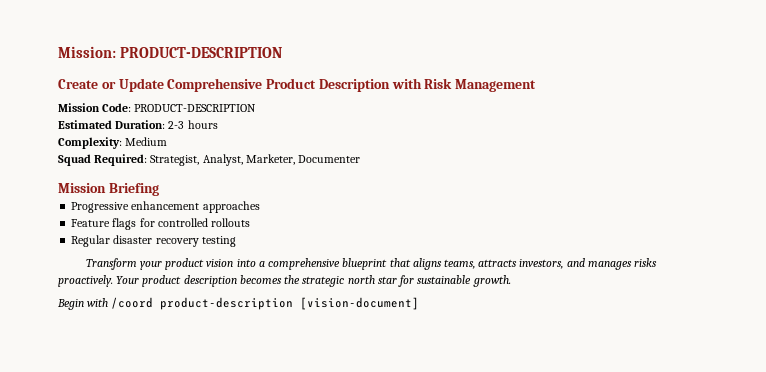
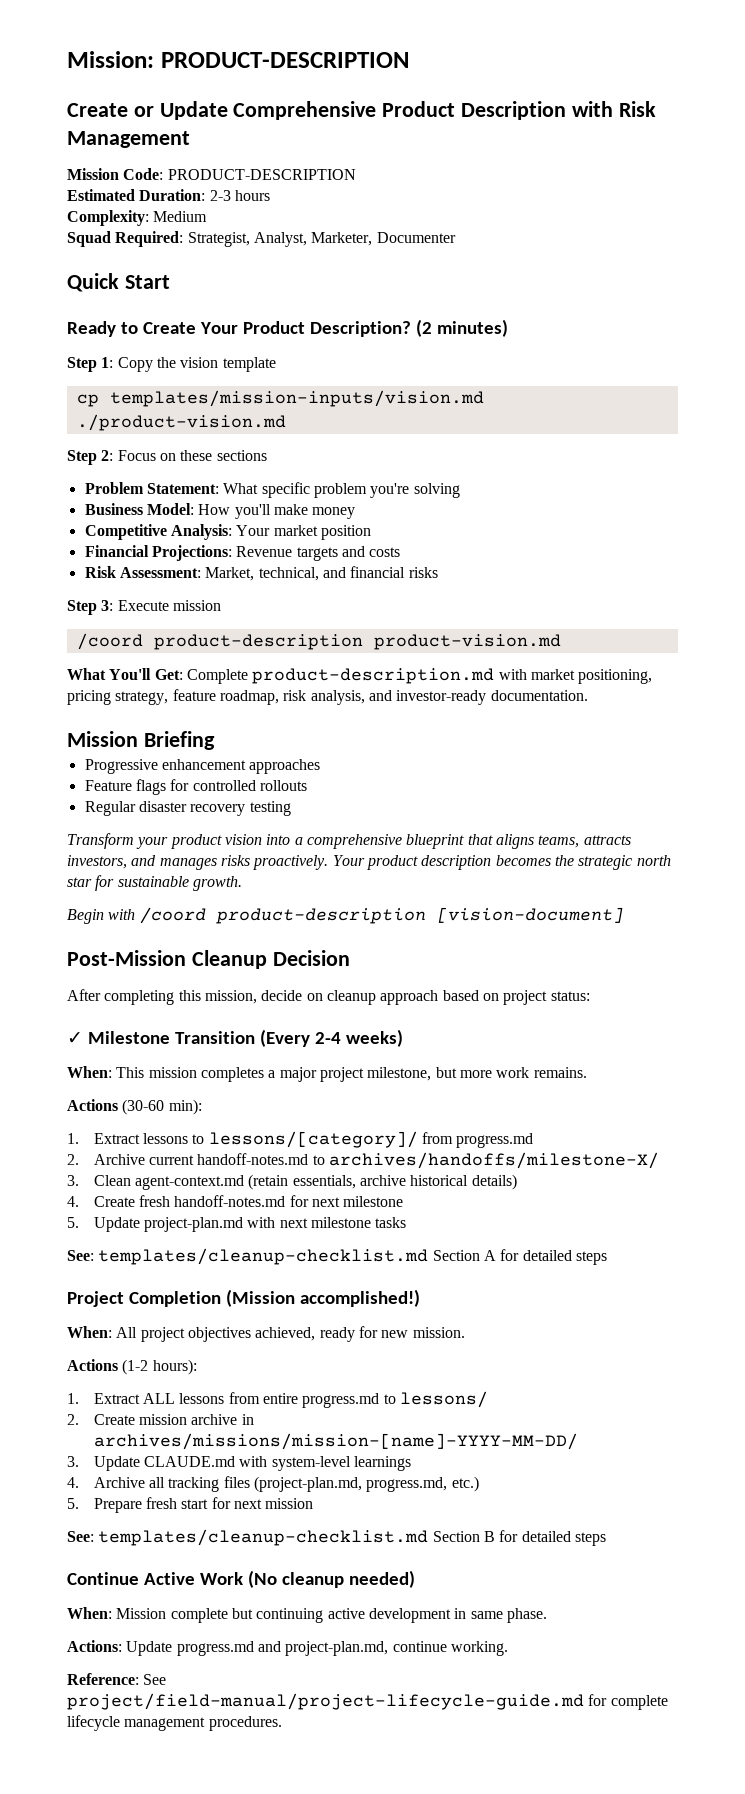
+ Quick Start
+ Ready to Create Your Product Description? (2 minutes)
+ Step 1: Copy the vision template
+ cp templates/mission-inputs/vision.md ./product-vision.md
+ Step 2: Focus on these sections
+ Problem Statement: What specific problem you're solving
+ Business Model: How you'll make money
+ Competitive Analysis: Your market position
+ Financial Projections: Revenue targets and costs
+ Risk Assessment: Market, technical, and financial risks
+ Step 3: Execute mission
+ /coord product-description product-vision.md
+ What You'll Get: Complete product-description.md with market positioning, pricing strategy, feature roadmap, risk analysis, and investor-ready documentation.
+ Post-Mission Cleanup Decision
+ After completing this mission, decide on cleanup approach based on project status:
+ ✓ Milestone Transition (Every 2-4 weeks)
+ When: This mission completes a major project milestone, but more work remains.
+ Actions (30-60 min):
+ 1. Extract lessons to lessons/[category]/ from progress.md
+ 2. Archive current handoff-notes.md to archives/handoffs/milestone-X/
+ 3. Clean agent-context.md (retain essentials, archive historical details)
+ 4. Create fresh handoff-notes.md for next milestone
+ 5. Update project-plan.md with next milestone tasks
+ See: templates/cleanup-checklist.md Section A for detailed steps
+ Project Completion (Mission accomplished!)
+ When: All project objectives achieved, ready for new mission.
+ Actions (1-2 hours):
+ 1. Extract ALL lessons from entire progress.md to lessons/
+ 2. Create mission archive in archives/missions/mission-[name]-YYYY-MM-DD/
+ 3. Update CLAUDE.md with system-level learnings
+ 4. Archive all tracking files (project-plan.md, progress.md, etc.)
+ 5. Prepare fresh start for next mission
+ See: templates/cleanup-checklist.md Section B for detailed steps
+ Continue Active Work (No cleanup needed)
+ When: Mission complete but continuing active development in same phase.
+ Actions: Update progress.md and project-plan.md, continue working.
+ Reference: See project/field-manual/project-lifecycle-guide.md for complete lifecycle management procedures.

